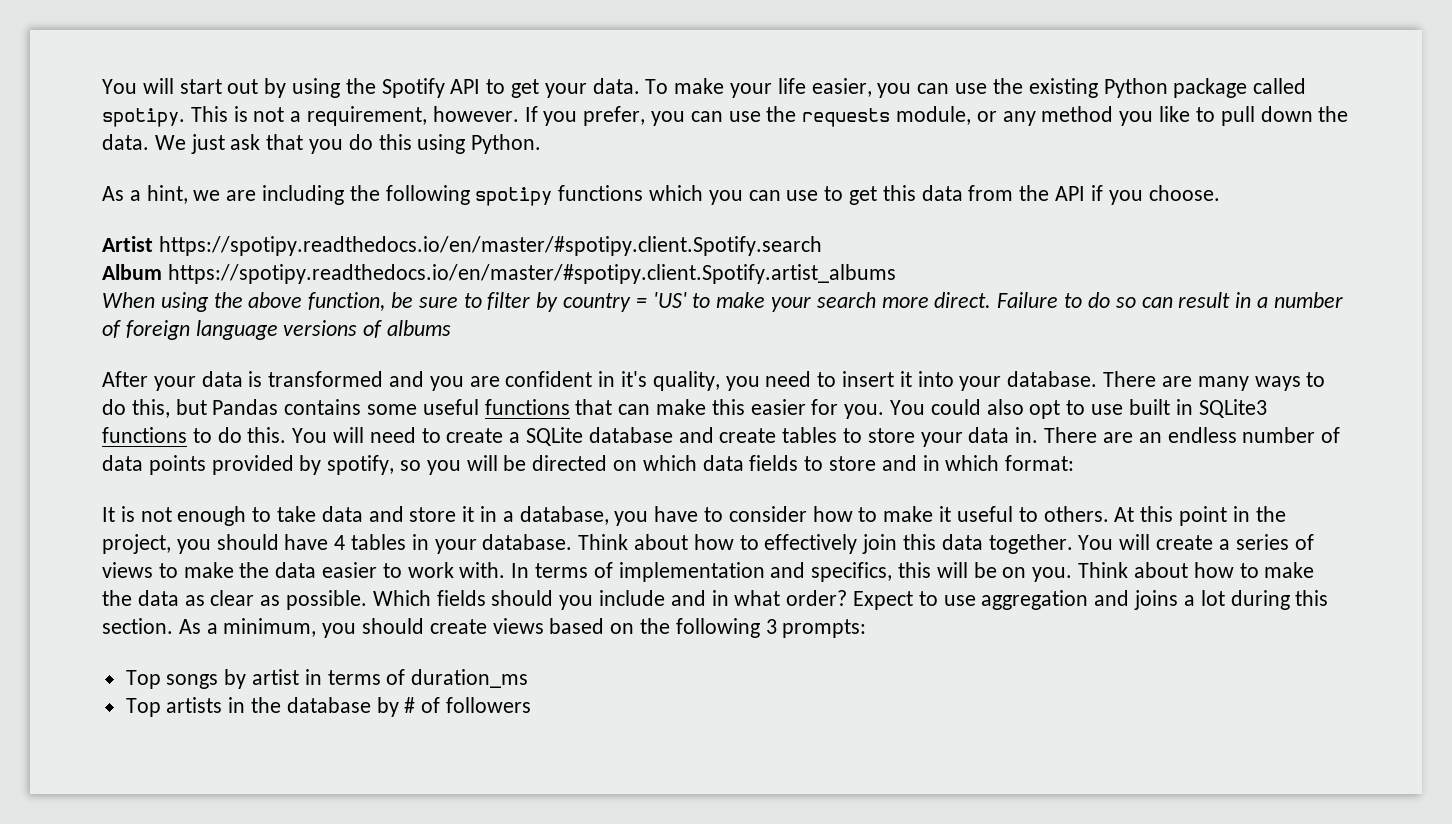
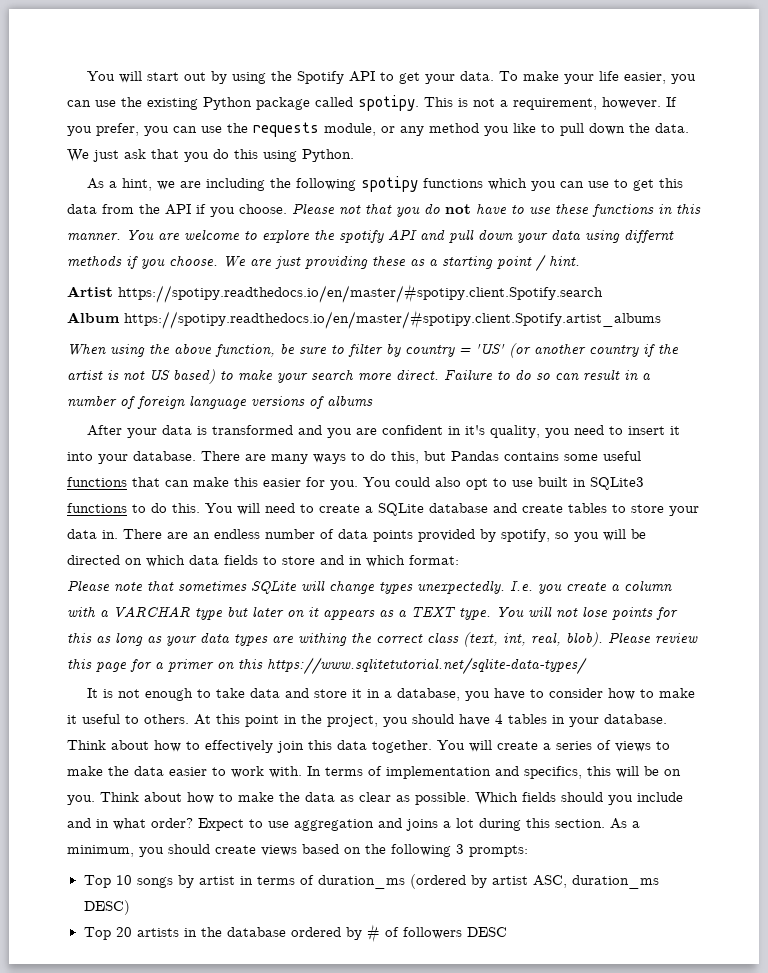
+ Please not that you do not have to use these functions in this manner. You are welcome to explore the spotify API and pull down your data using differnt methods if you choose. We are just providing these as a starting point / hint.
- When using the above function, be sure to filter by country = 'US' to make your search more direct.
+ When using the above function, be sure to filter by country = 'US' (or another country if the artist is not US based) to make your search more direct.
+ Please note that sometimes SQLite will change types unexpectedly. I.e. you create a column with a VARCHAR type but later on it appears as a TEXT type. You will not lose points for this as long as your data types are withing the correct class (text, int, real, blob). Please review this page for a primer on this https://www.sqlitetutorial.net/sqlite-data-types/
- Top songs by artist in terms of duration_ms
- Top artists in the database by # of followers
+ Top 10 songs by artist in terms of duration_ms (ordered by artist ASC, duration_ms DESC)
+ Top 20 artists in the database ordered by # of followers DESC

